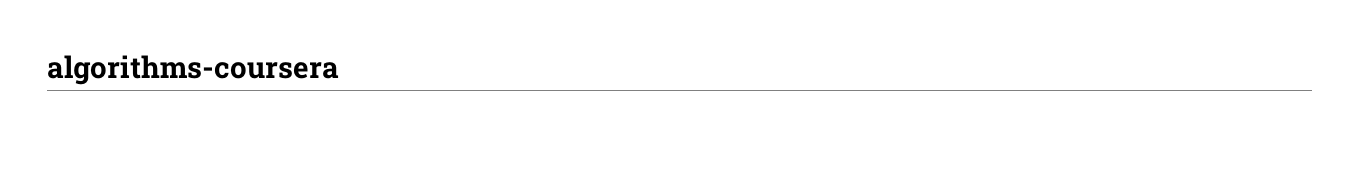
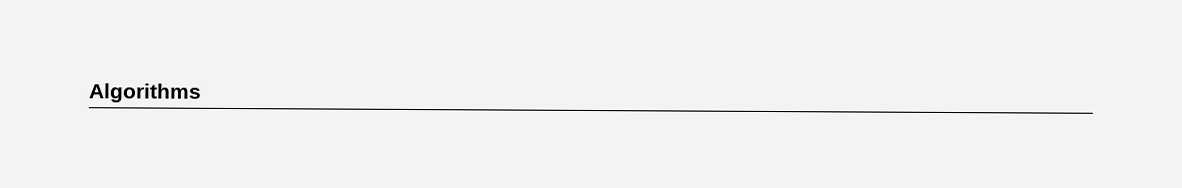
- algorithms-coursera
+ Algorithms

